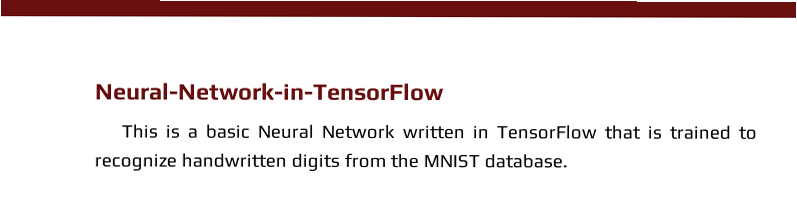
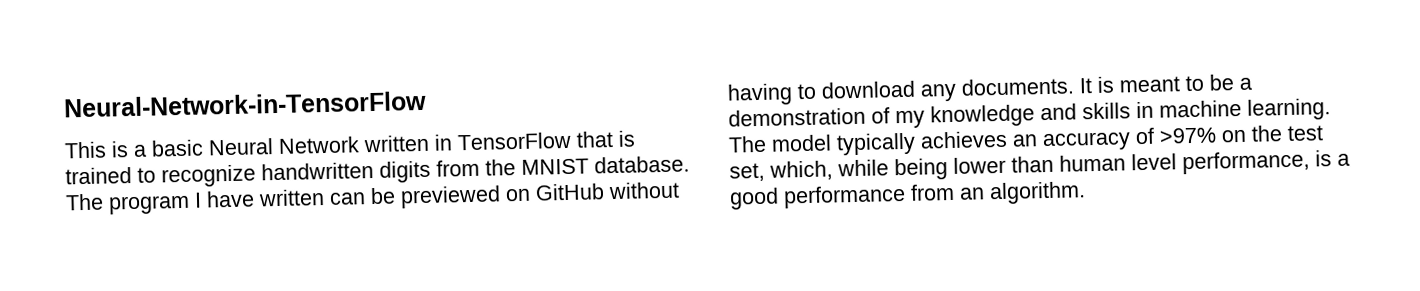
+ The program I have written can be previewed on GitHub without having to download any documents. It is meant to be a demonstration of my knowledge and skills in machine learning. The model typically achieves an accuracy of >97% on the test set, which, while being lower than human level performance, is a good performance from an algorithm.

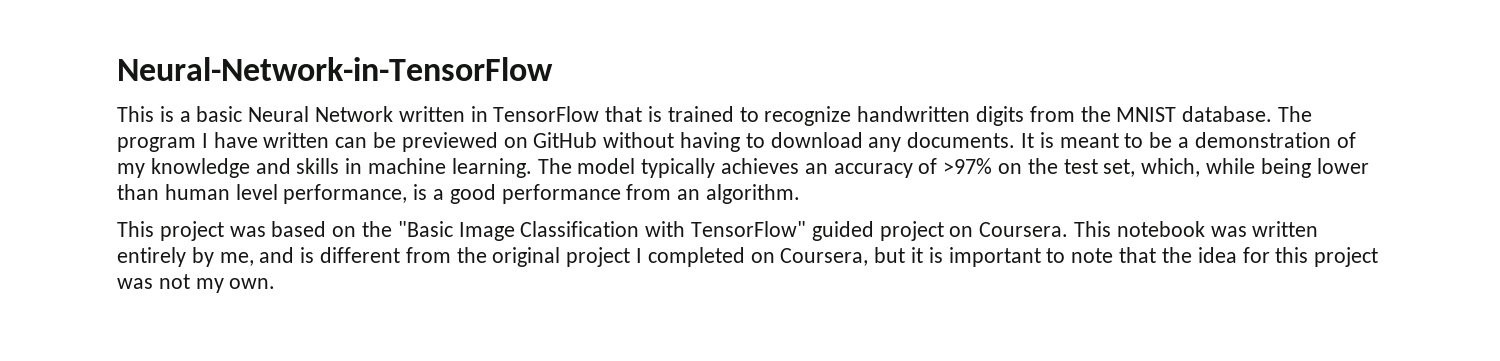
+ This project was based on the "Basic Image Classification with TensorFlow" guided project on Coursera. This notebook was written entirely by me, and is different from the original project I completed on Coursera, but it is important to note that the idea for this project was not my own.

